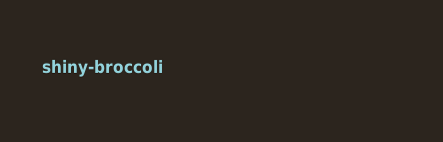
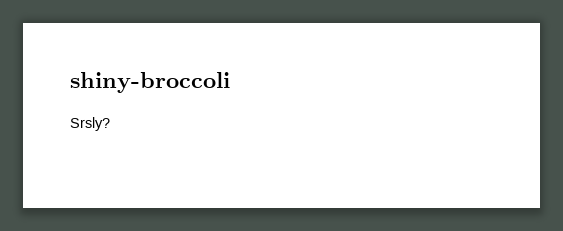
+ Srsly?

